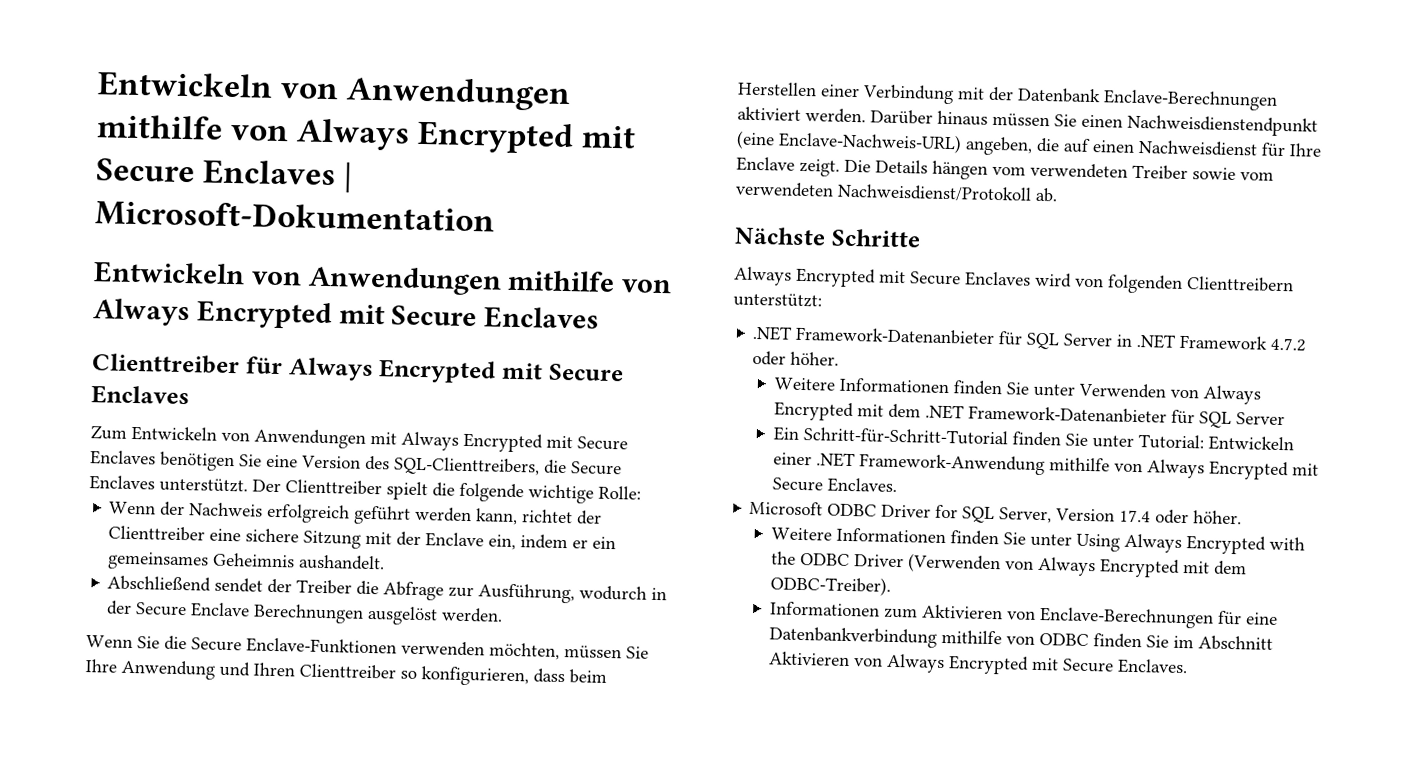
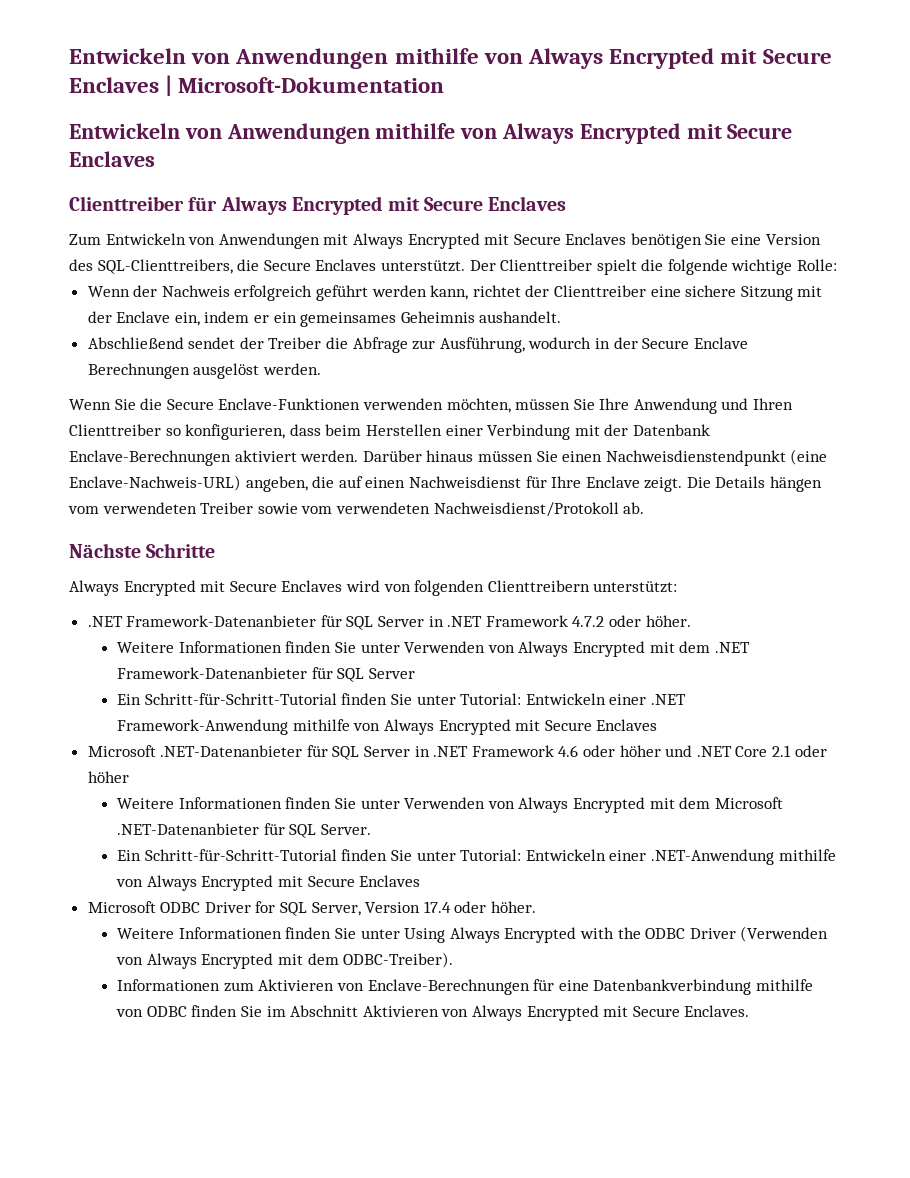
- Ein Schritt-für-Schritt-Tutorial finden Sie unter Tutorial: Entwickeln einer .NET Framework-Anwendung mithilfe von Always Encrypted mit Secure Enclaves.
+ Ein Schritt-für-Schritt-Tutorial finden Sie unter Tutorial: Entwickeln einer .NET Framework-Anwendung mithilfe von Always Encrypted mit Secure Enclaves
+ Microsoft .NET-Datenanbieter für SQL Server in .NET Framework 4.6 oder höher und .NET Core 2.1 oder höher
+ Weitere Informationen finden Sie unter Verwenden von Always Encrypted mit dem Microsoft .NET-Datenanbieter für SQL Server.
+ Ein Schritt-für-Schritt-Tutorial finden Sie unter Tutorial: Entwickeln einer .NET-Anwendung mithilfe von Always Encrypted mit Secure Enclaves

